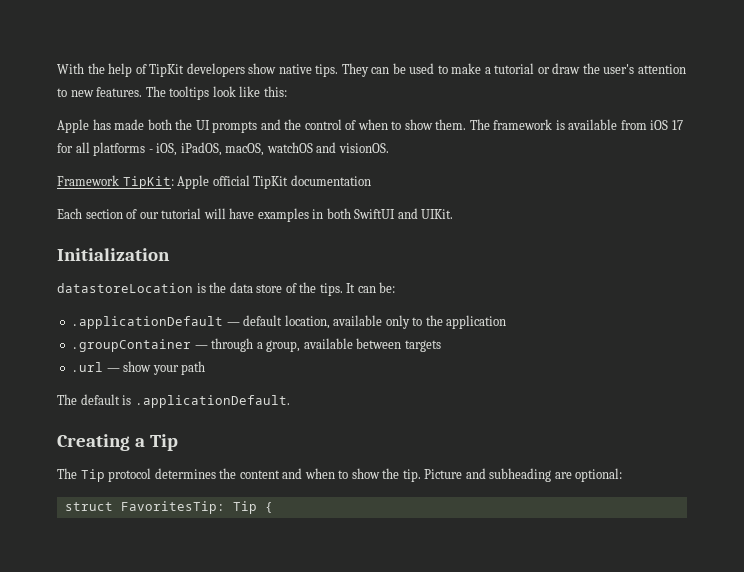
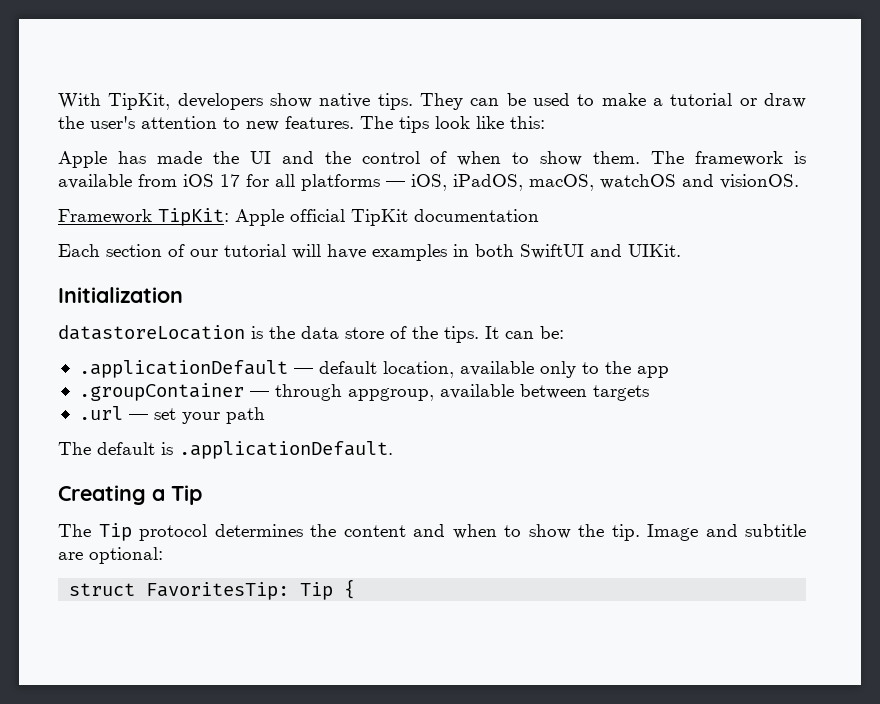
- With the help of TipKit developers show native tips.
+ With TipKit, developers show native tips.
- The tooltips look like this:
+ The tips look like this:
- Apple has made both the UI prompts and the control of when to show them.
+ Apple has made the UI and the control of when to show them.
- The framework is available from iOS 17 for all platforms - iOS, iPadOS, macOS, watchOS and visionOS.
+ The framework is available from iOS 17 for all platforms — iOS, iPadOS, macOS, watchOS and visionOS.
- .applicationDefault — default location, available only to the application
+ .applicationDefault — default location, available only to the app
- .groupContainer — through a group, available between targets
+ .groupContainer — through appgroup, available between targets
- .url — show your path
+ .url — set your path
- Picture and subheading are optional:
+ Image and subtitle are optional:

